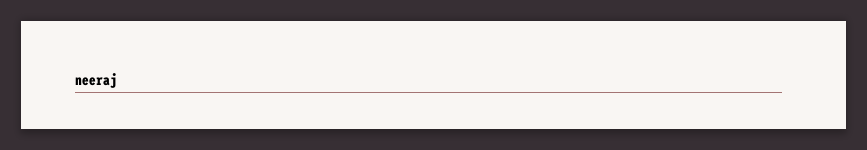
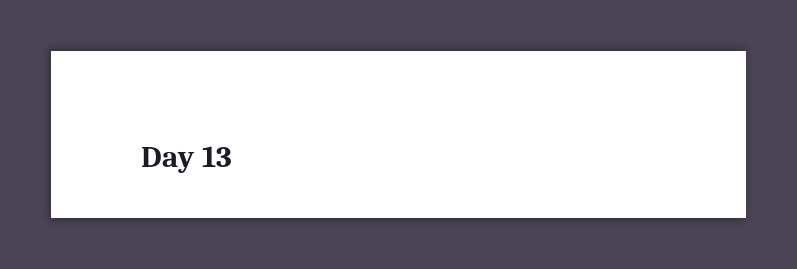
- neeraj
+ Day 13

